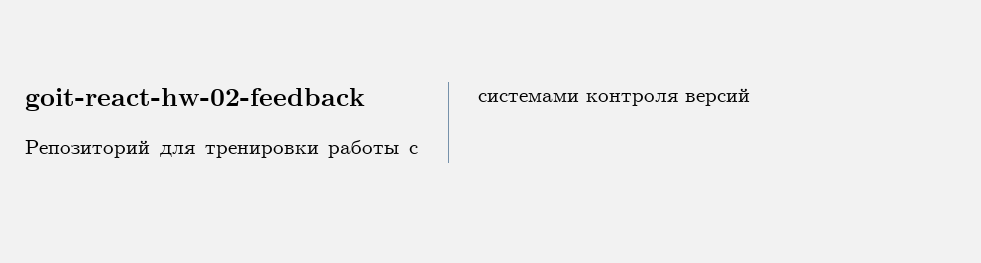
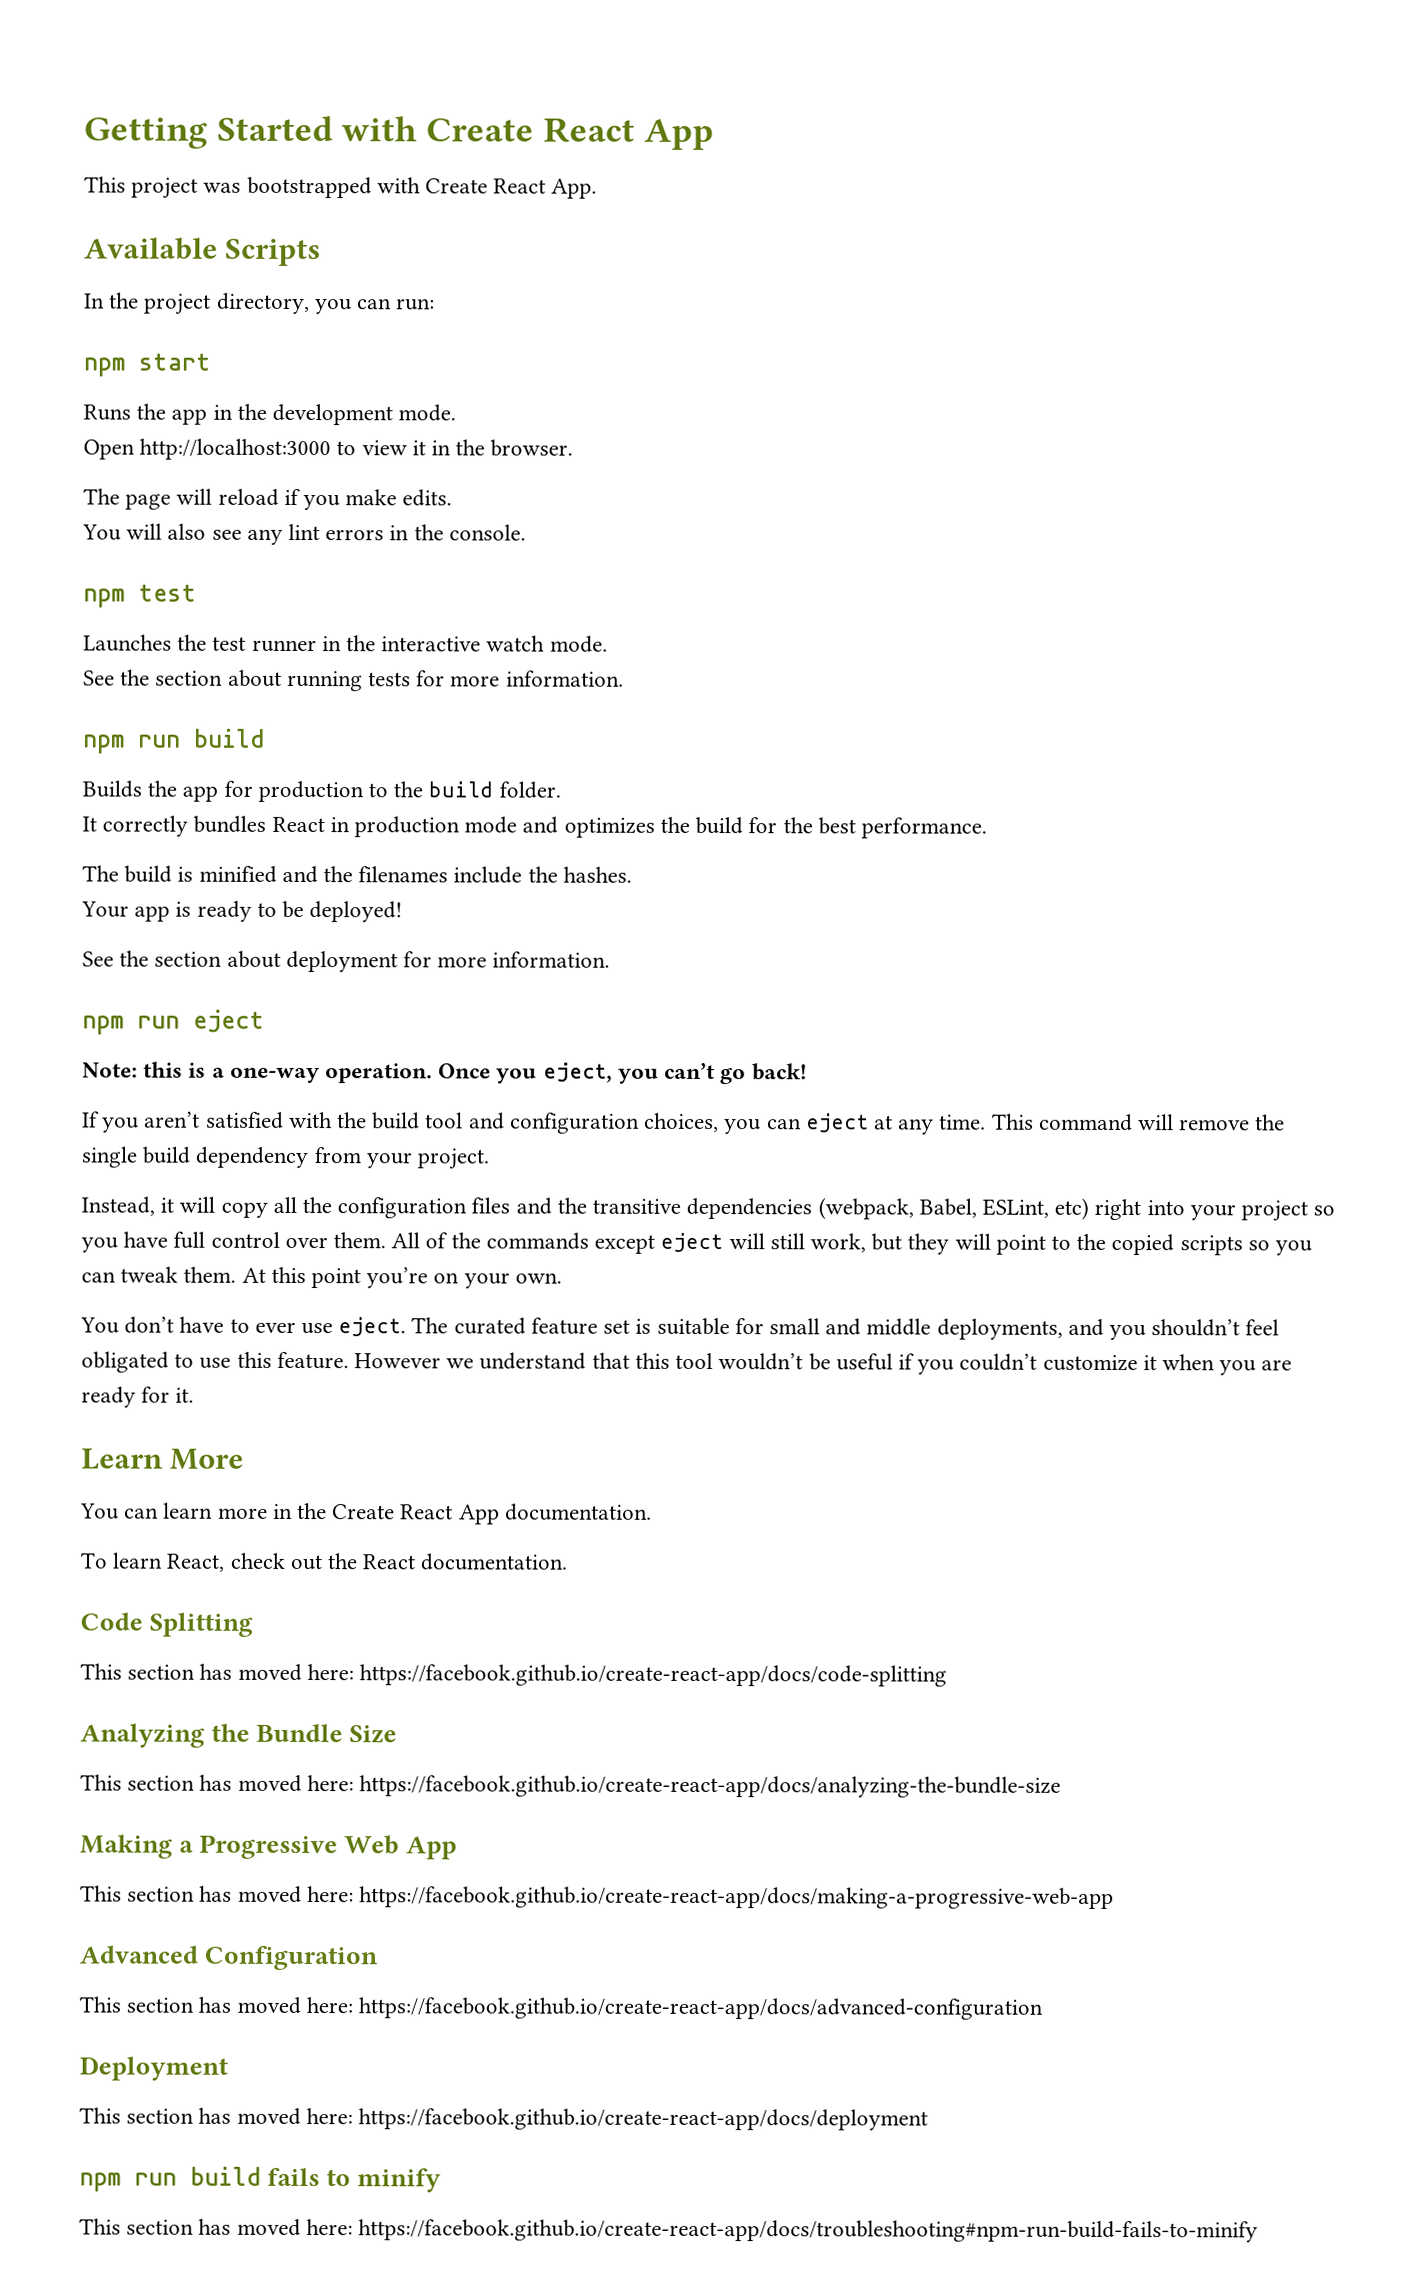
- goit-react-hw-02-feedback
- Репозиторий для тренировки работы с системами контроля версий
+ Getting Started with Create React App
+ This project was bootstrapped with Create React App.
+ Available Scripts
+ In the project directory, you can run:
+ npm start
+ Runs the app in the development mode.
+ Open http://localhost:3000 to view it in the browser.
+ The page will reload if you make edits.
+ You will also see any lint errors in the console.
+ npm test
+ Launches the test runner in the interactive watch mode.
+ See the section about running tests for more information.
+ npm run build
+ Builds the app for production to the build folder.
+ It correctly bundles React in production mode and optimizes the build for the best performance.
+ The build is minified and the filenames include the hashes.
+ Your app is ready to be deployed!
+ See the section about deployment for more information.
+ npm run eject
+ Note: this is a one-way operation. Once you eject, you can’t go back!
+ If you aren’t satisfied with the build tool and configuration choices, you can eject at any time. This command will remove the single build dependency from your project.
+ Instead, it will copy all the configuration files and the transitive dependencies (webpack, Babel, ESLint, etc) right into your project so you have full control over them. All of the commands except eject will still work, but they will point to the copied scripts so you can tweak them. At this point you’re on your own.
+ You don’t have to ever use eject. The curated feature set is suitable for small and middle deployments, and you shouldn’t feel obligated to use this feature. However we understand that this tool wouldn’t be useful if you couldn’t customize it when you are ready for it.
+ Learn More
+ You can learn more in the Create React App documentation.
+ To learn React, check out the React documentation.
+ Code Splitting
+ This section has moved here: https://facebook.github.io/create-react-app/docs/code-splitting
+ Analyzing the Bundle Size
+ This section has moved here: https://facebook.github.io/create-react-app/docs/analyzing-the-bundle-size
+ Making a Progressive Web App
+ This section has moved here: https://facebook.github.io/create-react-app/docs/making-a-progressive-web-app
+ Advanced Configuration
+ This section has moved here: https://facebook.github.io/create-react-app/docs/advanced-configuration
+ Deployment
+ This section has moved here: https://facebook.github.io/create-react-app/docs/deployment
+ npm run build fails to minify
+ This section has moved here: https://facebook.github.io/create-react-app/docs/troubleshooting#npm-run-build-fails-to-minify

